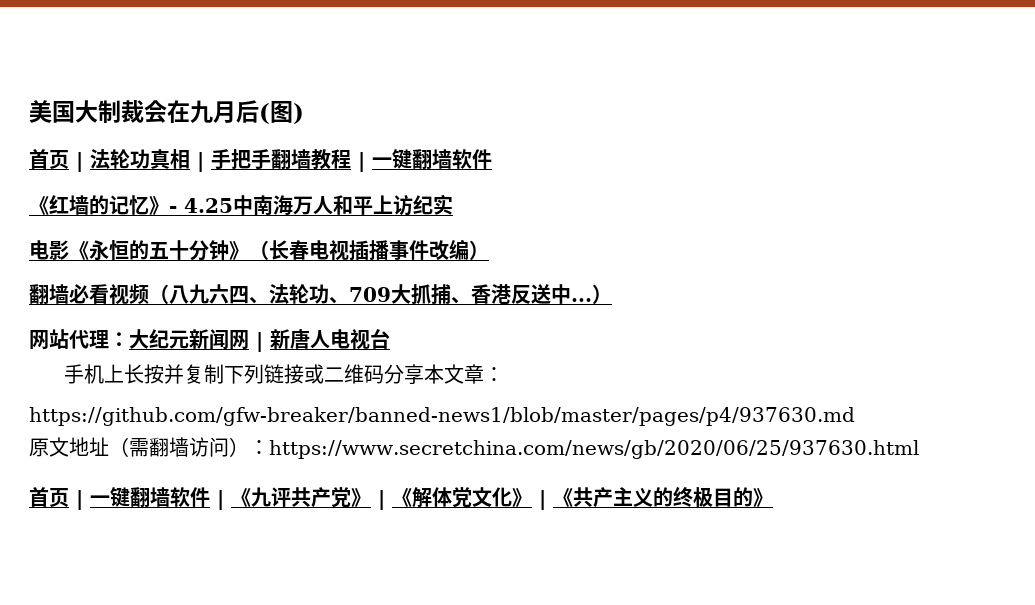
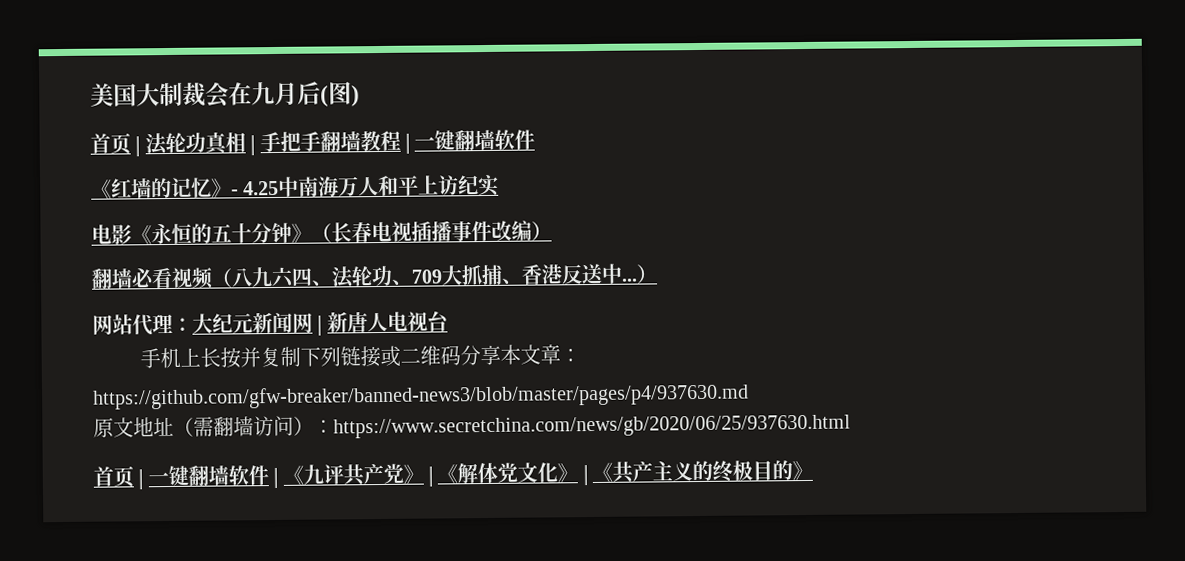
- https://github.com/gfw-breaker/banned-news1/blob/master/pages/p4/937630.md
+ https://github.com/gfw-breaker/banned-news3/blob/master/pages/p4/937630.md

